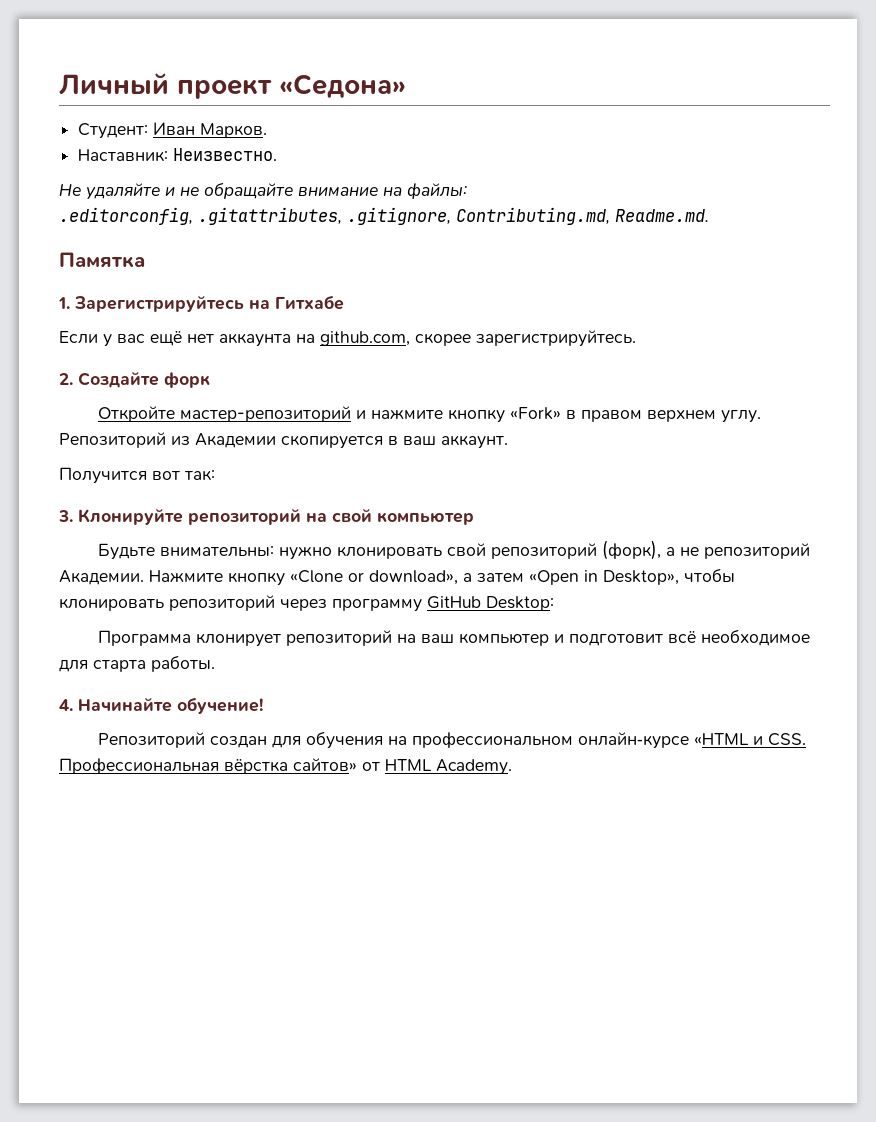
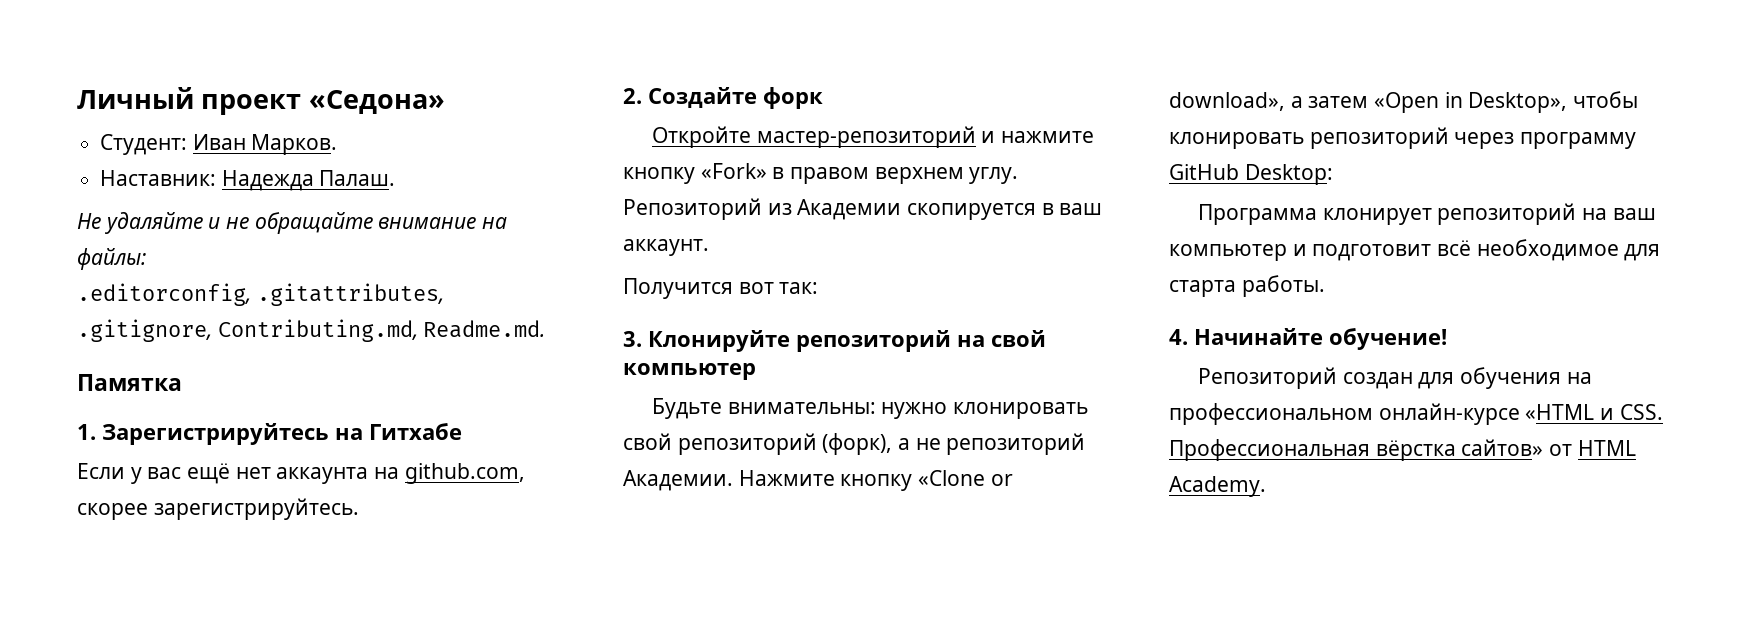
- Наставник: Неизвестно.
+ Наставник: Надежда Палаш.

